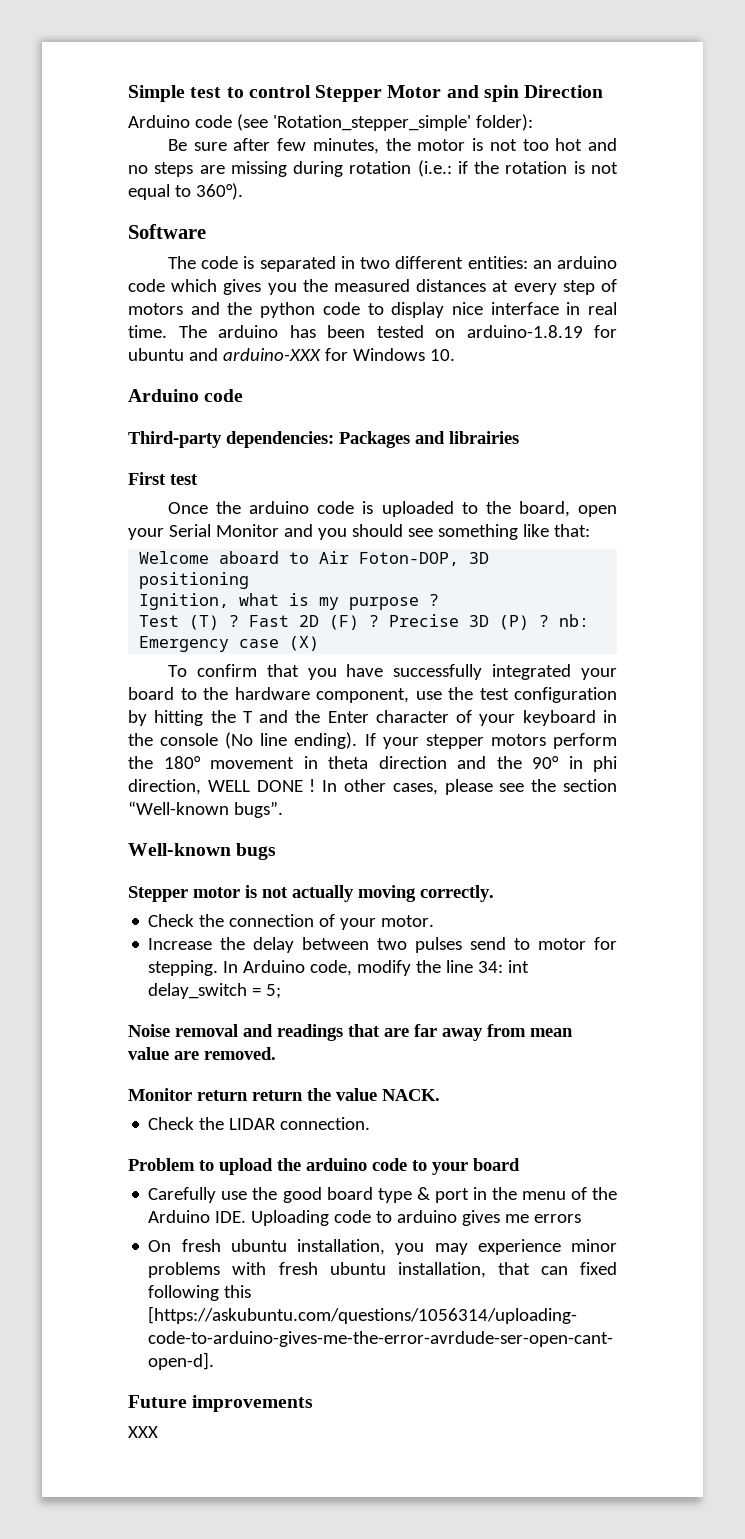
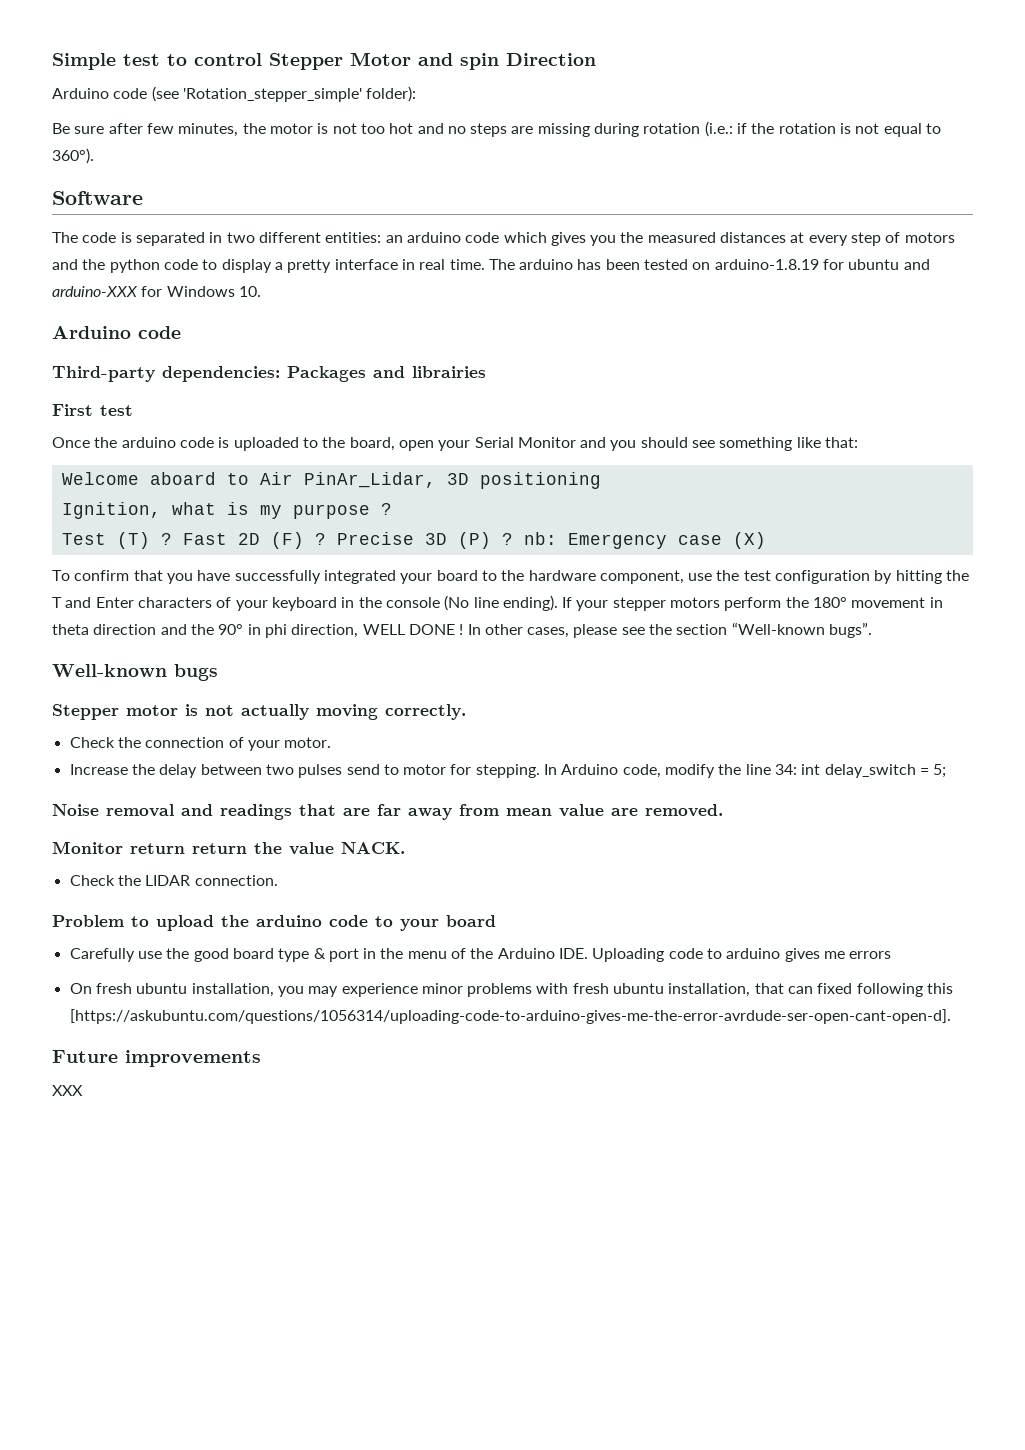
- The code is separated in two different entities: an arduino code which gives you the measured distances at every step of motors and the python code to display nice interface in real time.
+ The code is separated in two different entities: an arduino code which gives you the measured distances at every step of motors and the python code to display a pretty interface in real time.
- Welcome aboard to Air Foton-DOP, 3D positioning
+ Welcome aboard to Air PinAr_Lidar, 3D positioning
- To confirm that you have successfully integrated your board to the hardware component, use the test configuration by hitting the T and the Enter character of your keyboard in the console (No line ending).
+ To confirm that you have successfully integrated your board to the hardware component, use the test configuration by hitting the T and Enter characters of your keyboard in the console (No line ending).

